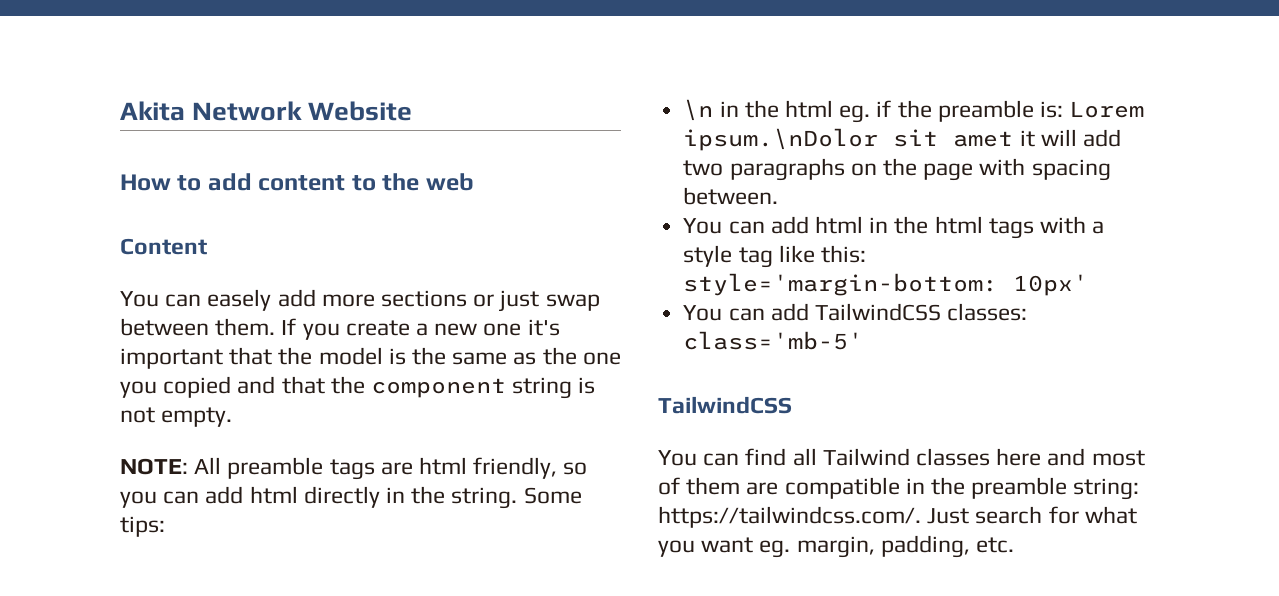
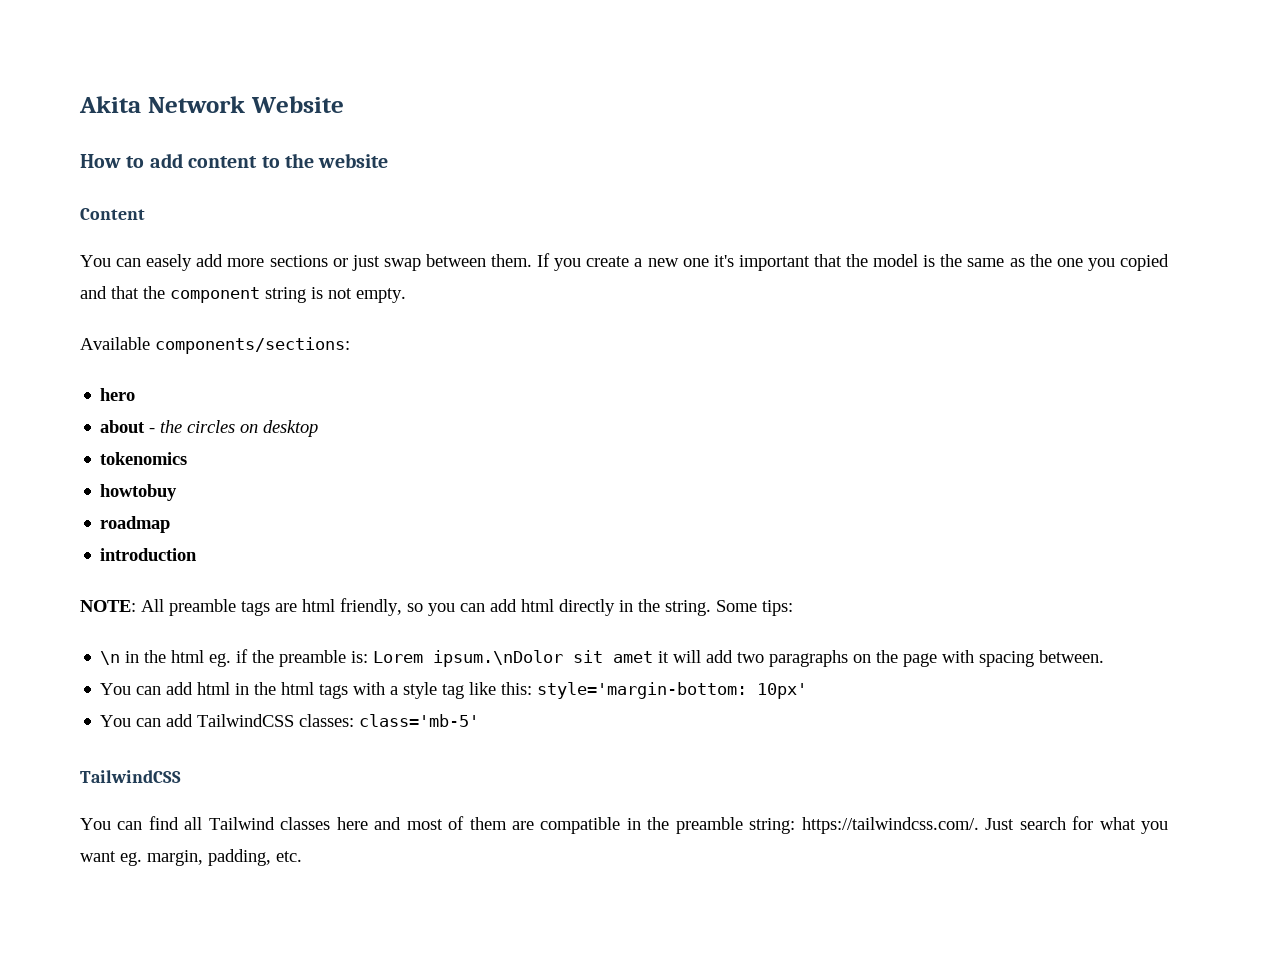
- How to add content to the web
+ How to add content to the website
+ Available components/sections:
+ hero
+ about - the circles on desktop
+ tokenomics
+ howtobuy
+ roadmap
+ introduction

